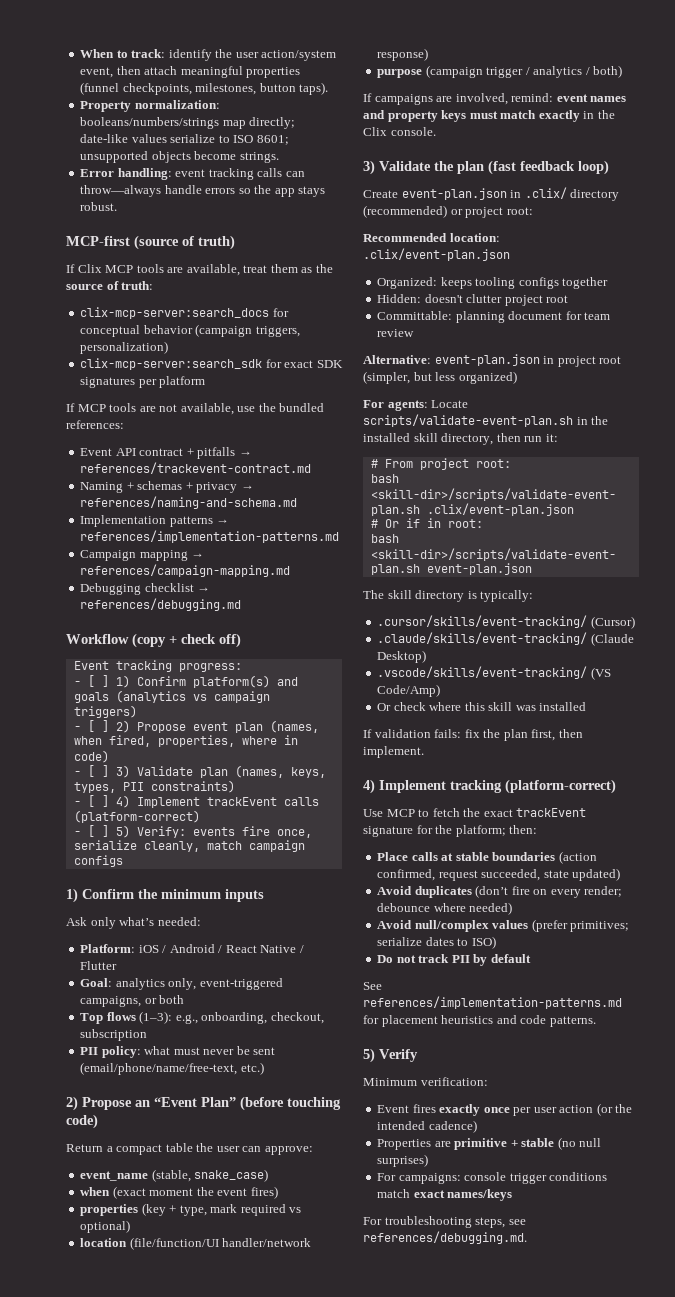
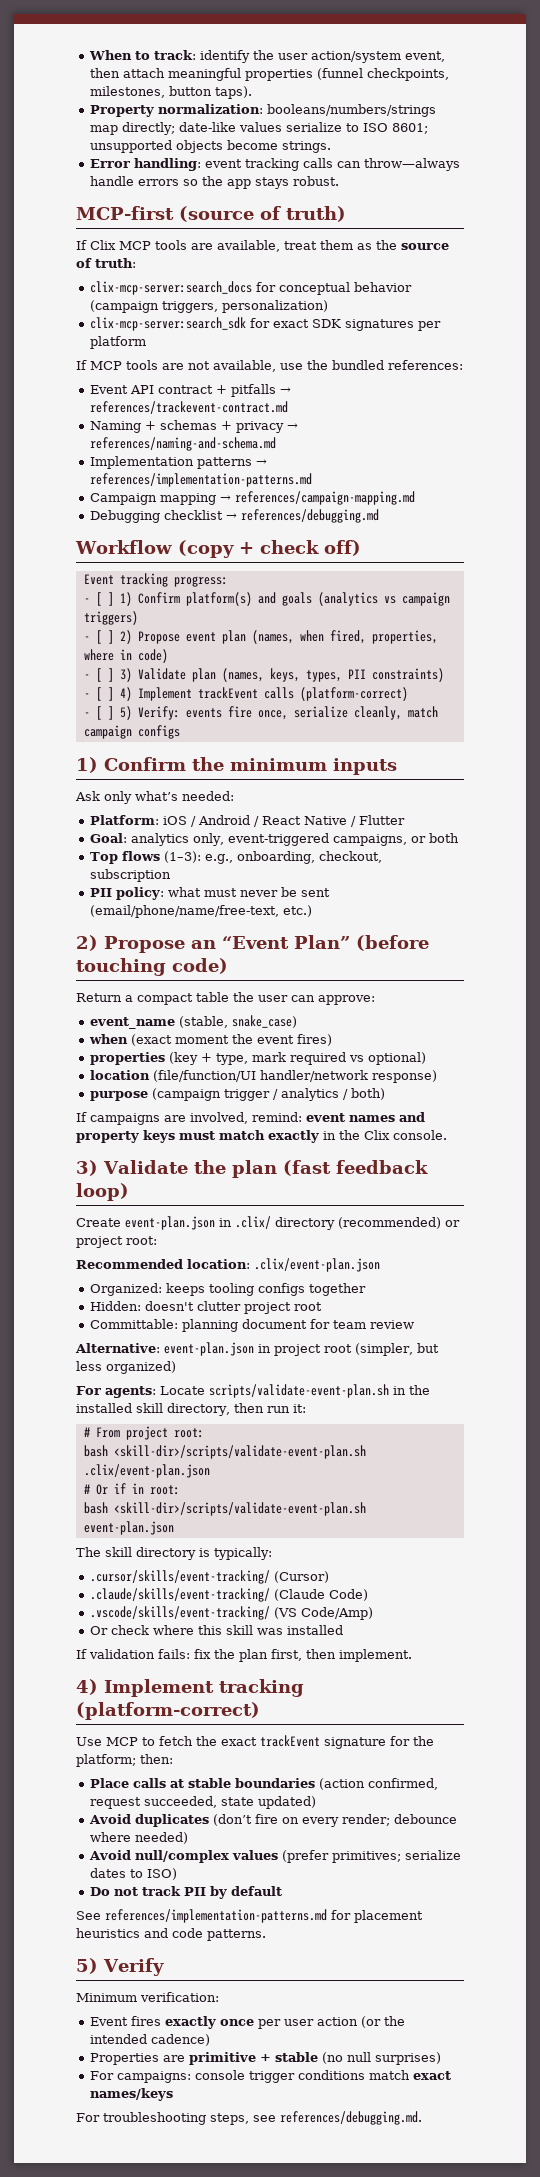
- .claude/skills/event-tracking/ (Claude Desktop)
+ .claude/skills/event-tracking/ (Claude Code)

